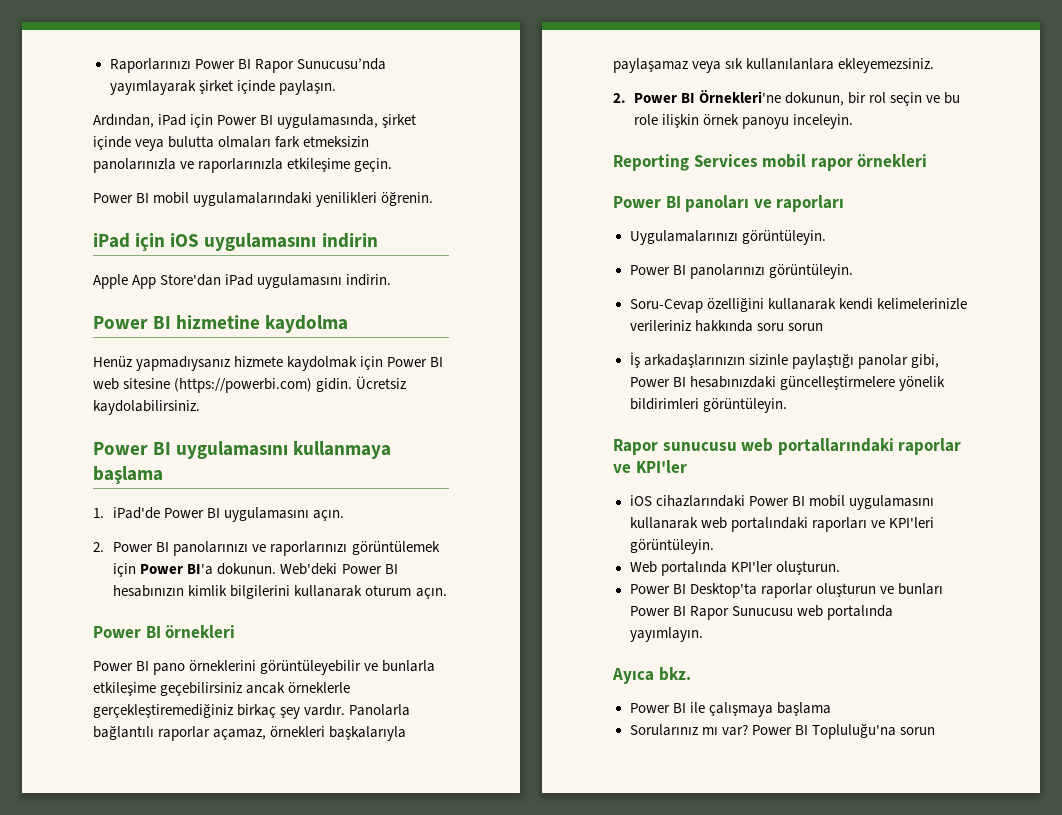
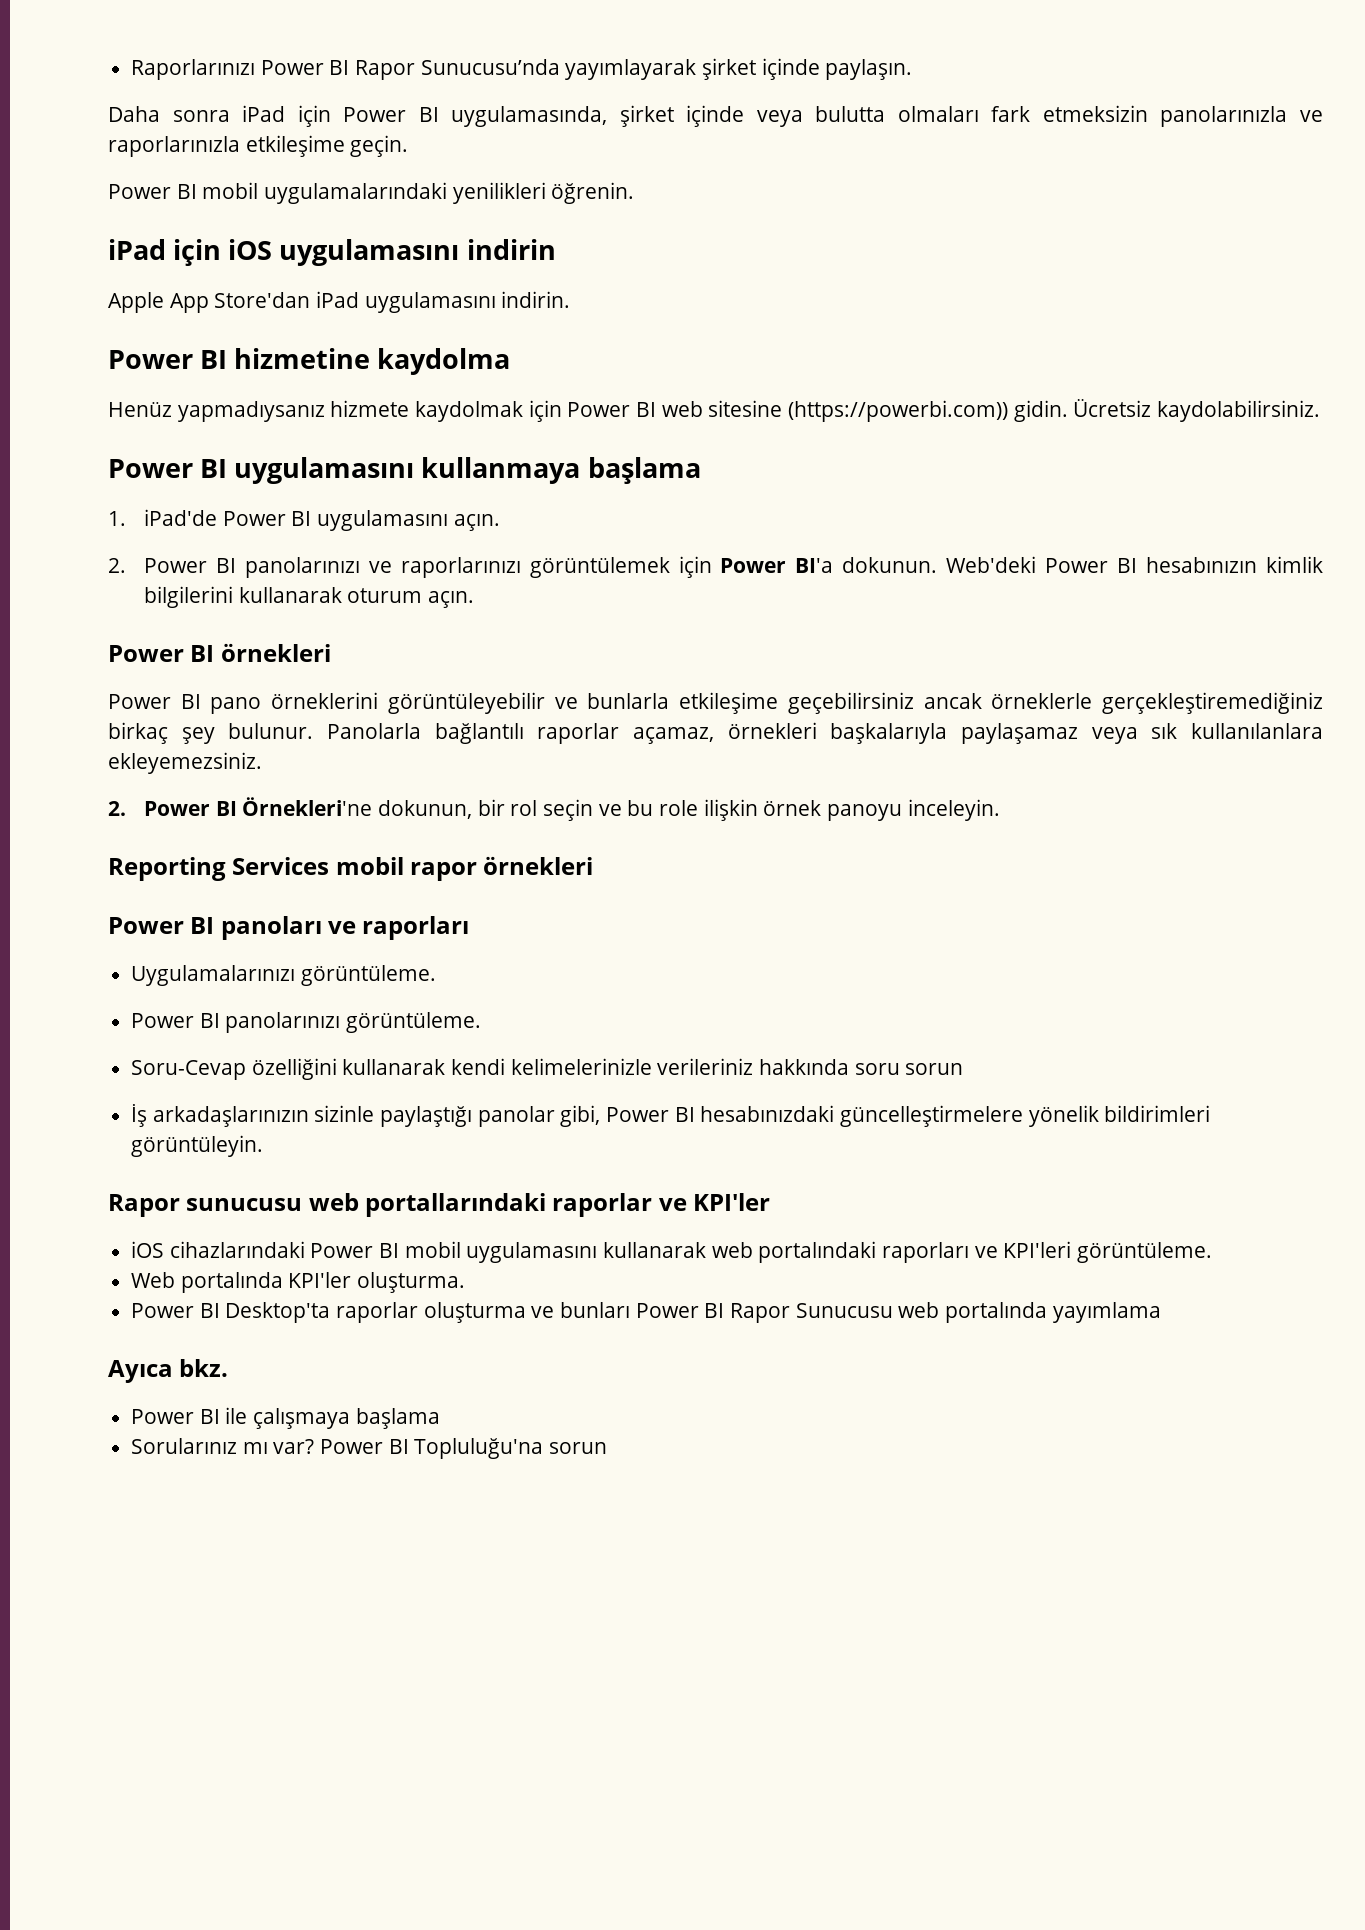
- Ardından, iPad için Power BI uygulamasında, şirket içinde veya bulutta olmaları fark etmeksizin panolarınızla ve raporlarınızla etkileşime geçin.
+ Daha sonra iPad için Power BI uygulamasında, şirket içinde veya bulutta olmaları fark etmeksizin panolarınızla ve raporlarınızla etkileşime geçin.
- Henüz yapmadıysanız hizmete kaydolmak için Power BI web sitesine (https://powerbi.com) gidin.
+ Henüz yapmadıysanız hizmete kaydolmak için Power BI web sitesine (https://powerbi.com)) gidin.
- Power BI pano örneklerini görüntüleyebilir ve bunlarla etkileşime geçebilirsiniz ancak örneklerle gerçekleştiremediğiniz birkaç şey vardır.
+ Power BI pano örneklerini görüntüleyebilir ve bunlarla etkileşime geçebilirsiniz ancak örneklerle gerçekleştiremediğiniz birkaç şey bulunur.
- Uygulamalarınızı görüntüleyin.
- Power BI panolarınızı görüntüleyin.
+ Uygulamalarınızı görüntüleme.
+ Power BI panolarınızı görüntüleme.
- iOS cihazlarındaki Power BI mobil uygulamasını kullanarak web portalındaki raporları ve KPI'leri görüntüleyin.
+ iOS cihazlarındaki Power BI mobil uygulamasını kullanarak web portalındaki raporları ve KPI'leri görüntüleme.
- Web portalında KPI'ler oluşturun.
+ Web portalında KPI'ler oluşturma.
- Power BI Desktop'ta raporlar oluşturun ve bunları Power BI Rapor Sunucusu web portalında yayımlayın.
+ Power BI Desktop'ta raporlar oluşturma ve bunları Power BI Rapor Sunucusu web portalında yayımlama

